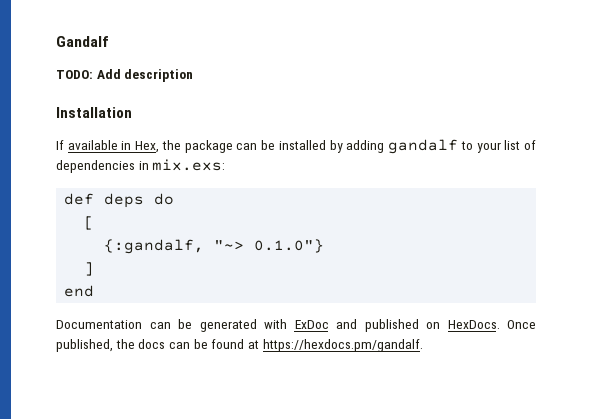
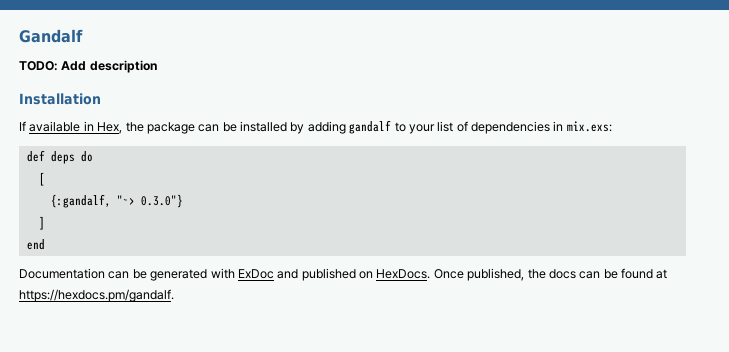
- {:gandalf, "~> 0.1.0"}
+ {:gandalf, "~> 0.3.0"}

